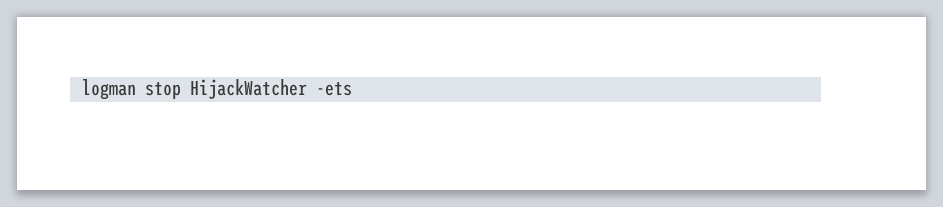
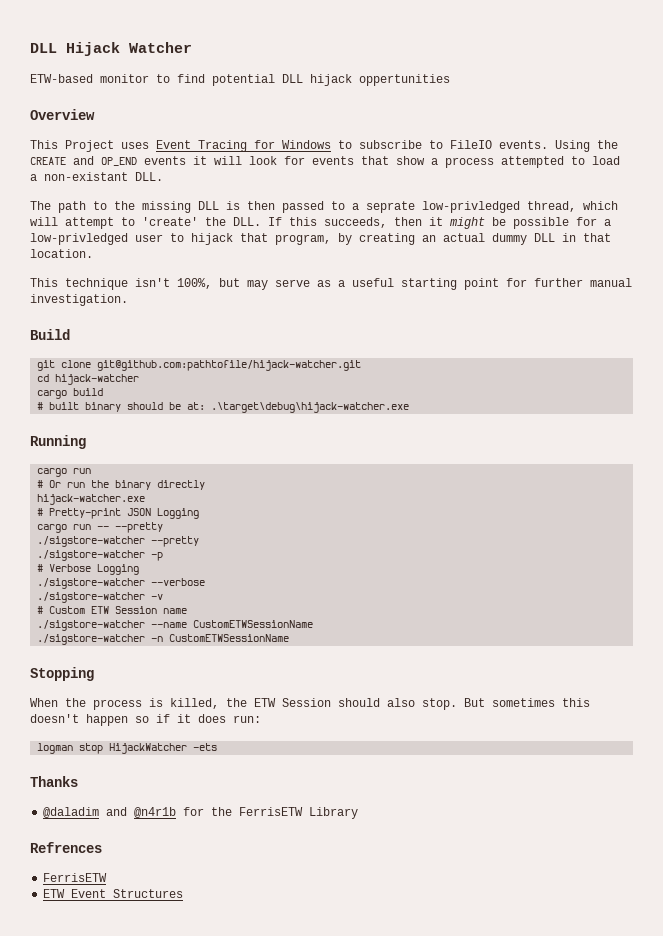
+ DLL Hijack Watcher
+ ETW-based monitor to find potential DLL hijack oppertunities
+ Overview
+ This Project uses Event Tracing for Windows to subscribe to FileIO events. Using the CREATE and OP_END events it will look for events that show a process attempted to load a non-existant DLL.
+ The path to the missing DLL is then passed to a seprate low-privledged thread, which will attempt to 'create' the DLL. If this succeeds, then it might be possible for a low-privledged user to hijack that program, by creating an actual dummy DLL in that location.
+ This technique isn't 100%, but may serve as a useful starting point for further manual investigation.
+ Build
+ git clone git@github.com:pathtofile/hijack-watcher.git
+ cd hijack-watcher
+ cargo build
+ # built binary should be at: .\target\debug\hijack-watcher.exe
+ Running
+ cargo run
+ # Or run the binary directly
+ hijack-watcher.exe
+ # Pretty-print JSON Logging
+ cargo run -- --pretty
+ ./sigstore-watcher --pretty
+ ./sigstore-watcher -p
+ # Verbose Logging
+ ./sigstore-watcher --verbose
+ ./sigstore-watcher -v
+ # Custom ETW Session name
+ ./sigstore-watcher --name CustomETWSessionName
+ ./sigstore-watcher -n CustomETWSessionName
+ Stopping
+ When the process is killed, the ETW Session should also stop. But sometimes this doesn't happen so if it does run:
  logman stop HijackWatcher -ets
+ Thanks
+ @daladim and @n4r1b for the FerrisETW Library
+ Refrences
+ FerrisETW
+ ETW Event Structures

